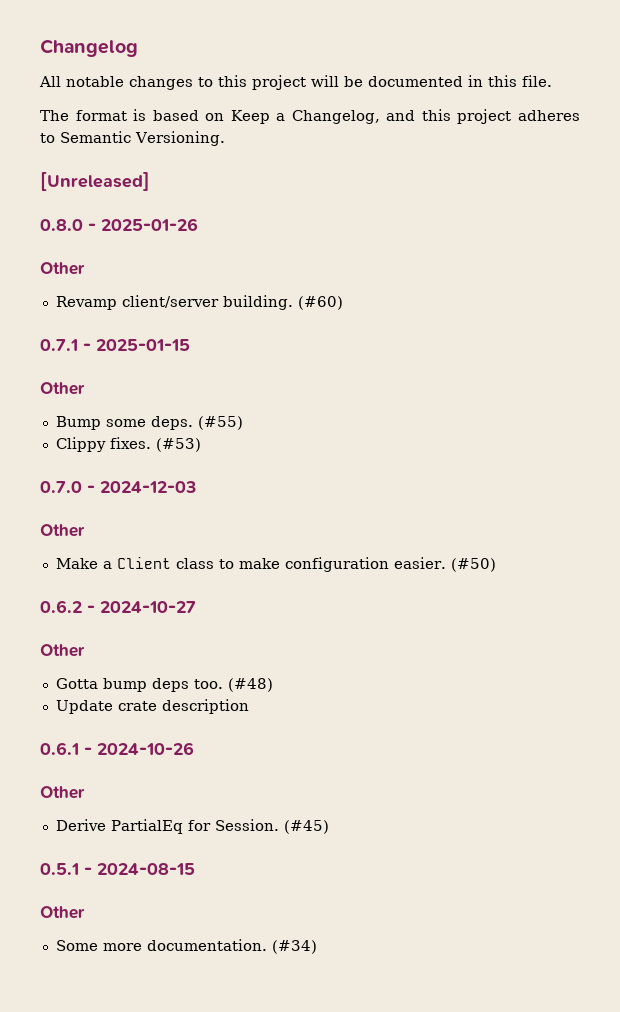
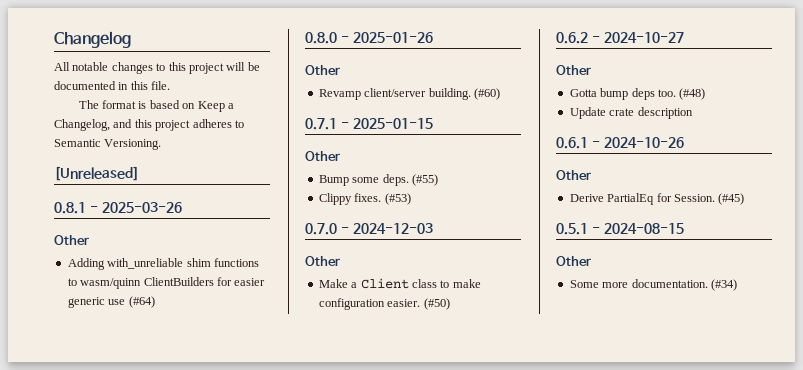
+ 0.8.1 - 2025-03-26
+ Other
+ Adding with_unreliable shim functions to wasm/quinn ClientBuilders for easier generic use (#64)

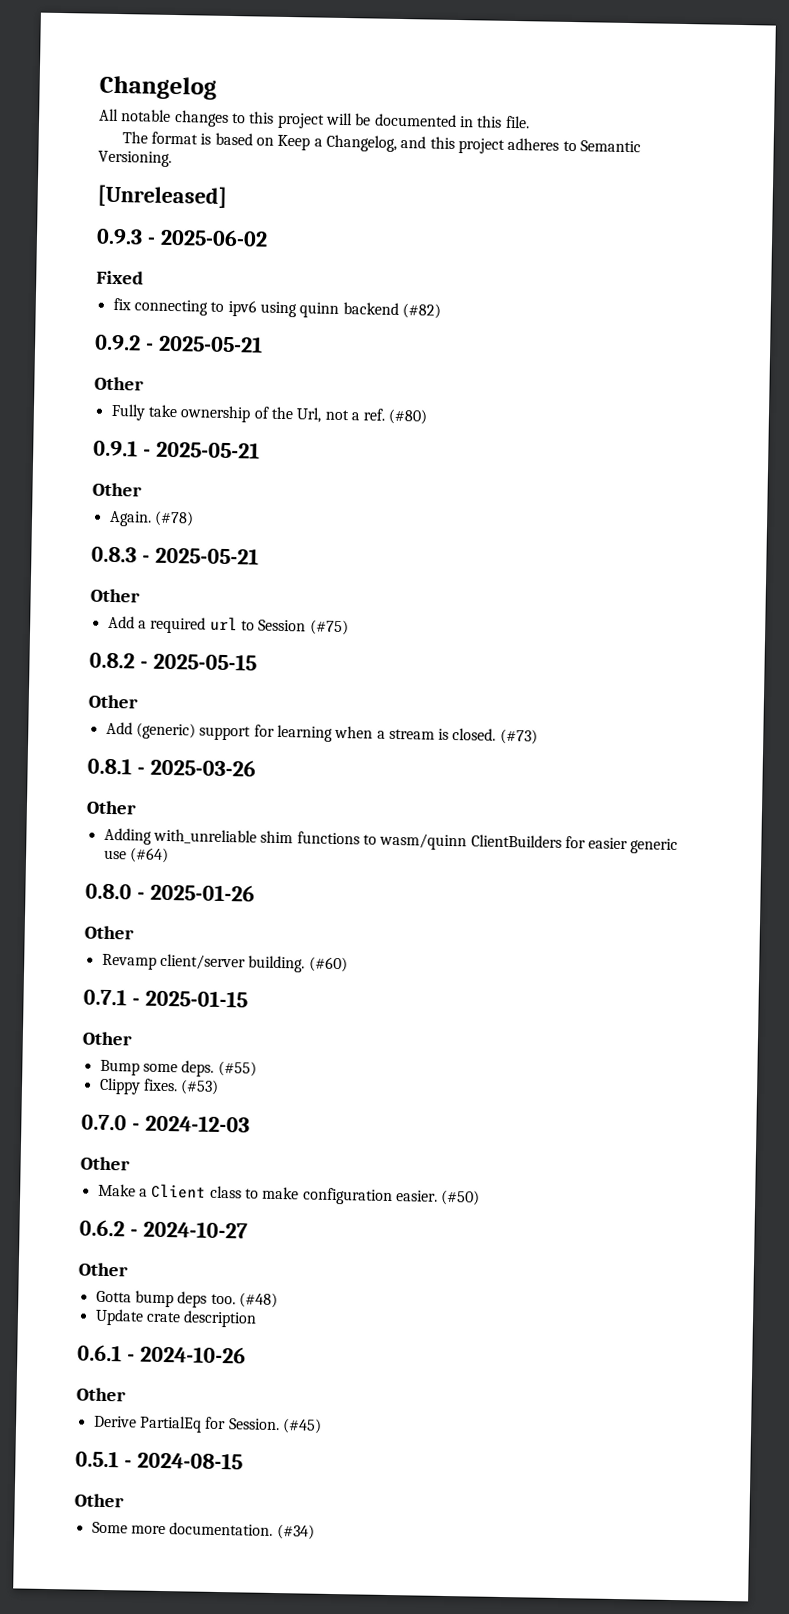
+ 0.9.3 - 2025-06-02
+ Fixed
+ fix connecting to ipv6 using quinn backend (#82)
+ 0.9.2 - 2025-05-21
+ Other
+ Fully take ownership of the Url, not a ref. (#80)
+ 0.9.1 - 2025-05-21
+ Other
+ Again. (#78)
+ 0.8.3 - 2025-05-21
+ Other
+ Add a required url to Session (#75)
+ 0.8.2 - 2025-05-15
+ Other
+ Add (generic) support for learning when a stream is closed. (#73)

